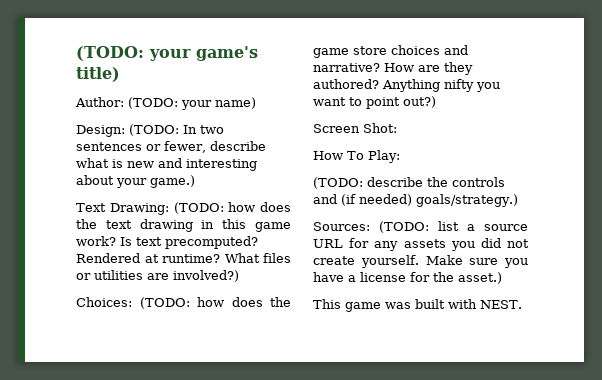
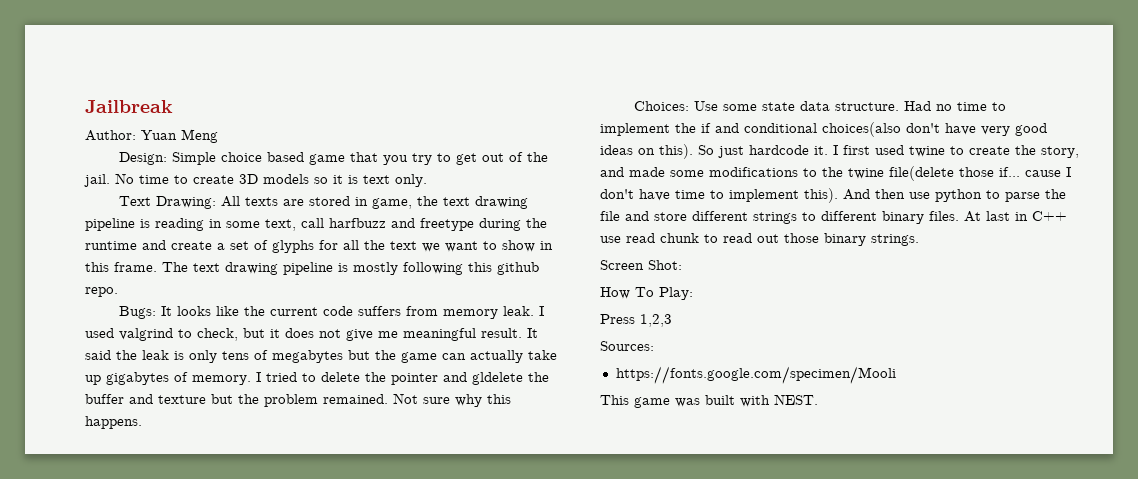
- (TODO: your game's title)
- Author: (TODO: your name)
- Design: (TODO: In two sentences or fewer, describe what is new and interesting about your game.)
- Text Drawing: (TODO: how does the text drawing in this game work? Is text precomputed? Rendered at runtime? What files or utilities are involved?)
- Choices: (TODO: how does the game store choices and narrative? How are they authored? Anything nifty you want to point out?)
+ Jailbreak
+ Author: Yuan Meng
+ Design: Simple choice based game that you try to get out of the jail. No time to create 3D models so it is text only.
+ Text Drawing: All texts are stored in game, the text drawing pipeline is reading in some text, call harfbuzz and freetype during the runtime and create a set of glyphs for all the text we want to show in this frame. The text drawing pipeline is mostly following this github repo.
+ Bugs: It looks like the current code suffers from memory leak. I used valgrind to check, but it does not give me meaningful result. It said the leak is only tens of megabytes but the game can actually take up gigabytes of memory. I tried to delete the pointer and gldelete the buffer and texture but the problem remained. Not sure why this happens.
+ Choices: Use some state data structure. Had no time to implement the if and conditional choices(also don't have very good ideas on this). So just hardcode it. I first used twine to create the story, and made some modifications to the twine file(delete those if... cause I don't have time to implement this). And then use python to parse the file and store different strings to different binary files. At last in C++ use read chunk to read out those binary strings.
- (TODO: describe the controls and (if needed) goals/strategy.)
- Sources: (TODO: list a source URL for any assets you did not create yourself. Make sure you have a license for the asset.)
+ Press 1,2,3
+ Sources:
+ https://fonts.google.com/specimen/Mooli

